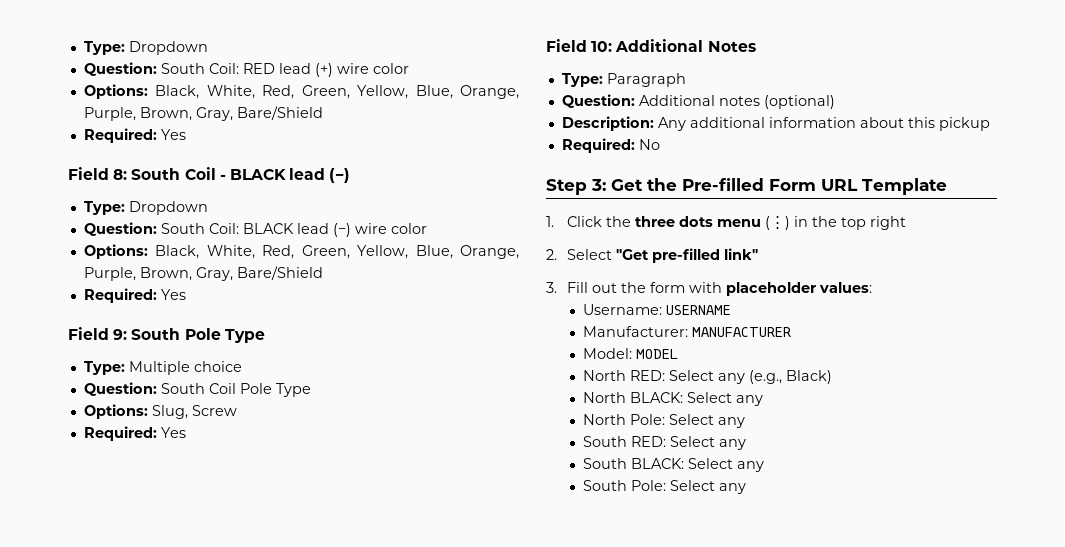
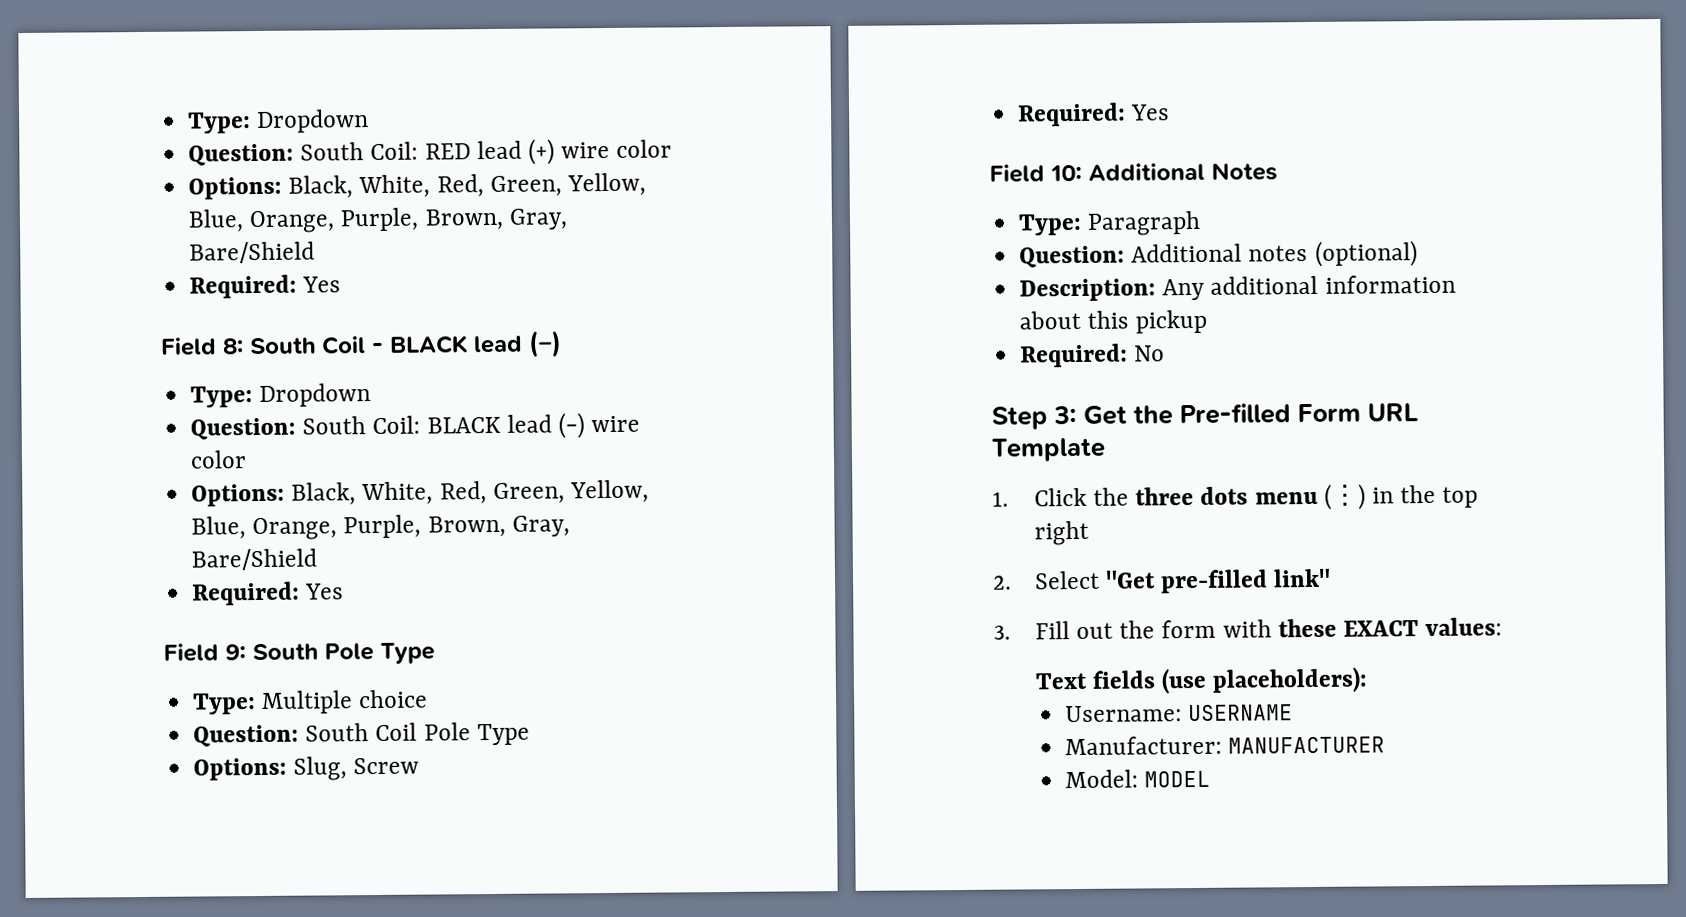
- 3. Fill out the form with placeholder values:
+ 3. Fill out the form with these EXACT values:
+ Text fields (use placeholders):
- North RED: Select any (e.g., Black)
- North BLACK: Select any
- North Pole: Select any
- South RED: Select any
- South BLACK: Select any
- South Pole: Select any

